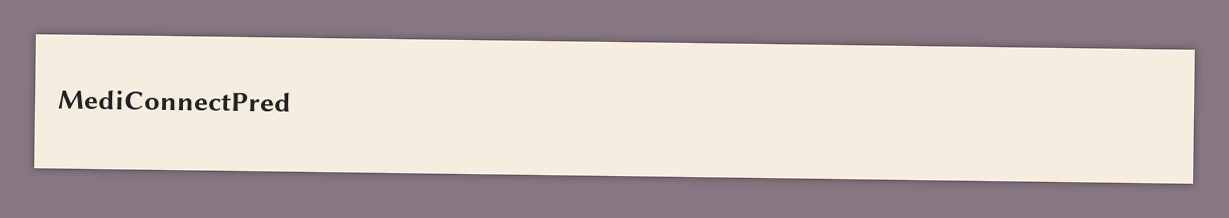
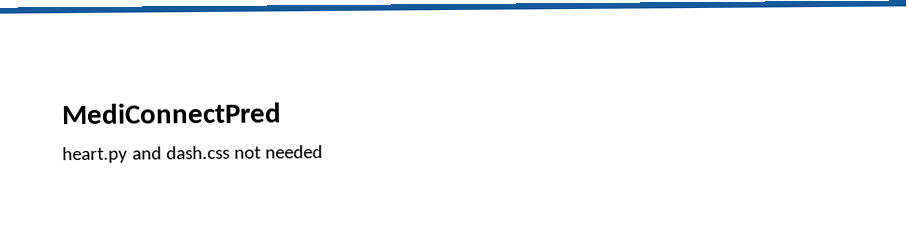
+ heart.py and dash.css not needed

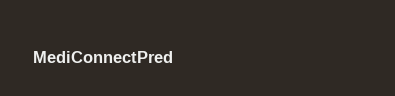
- heart.py and dash.css not needed

